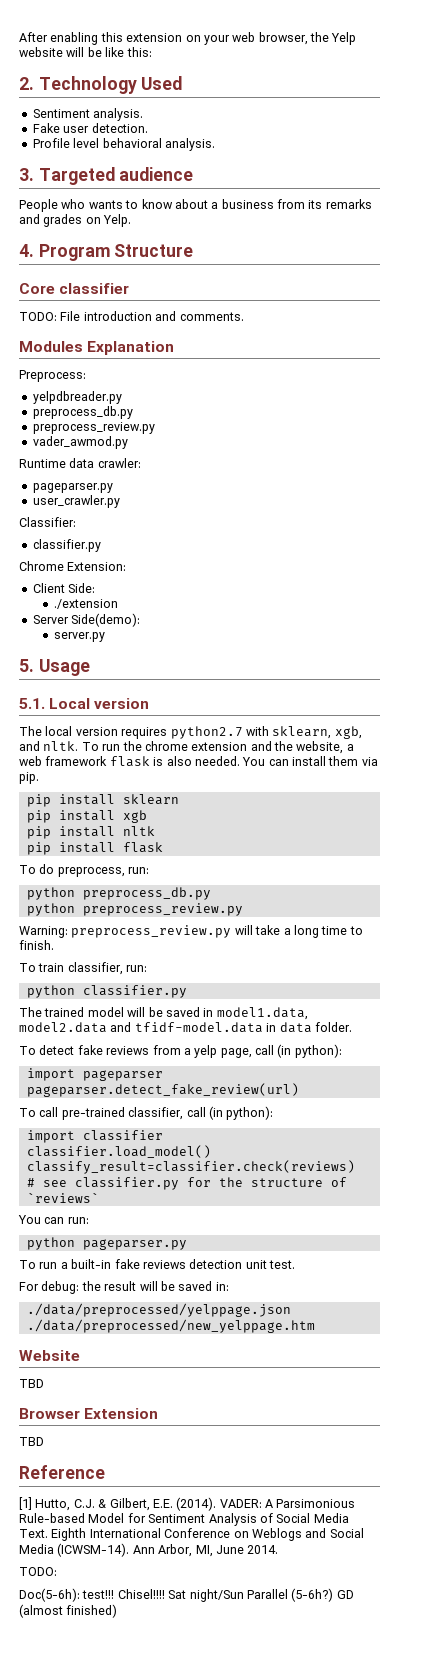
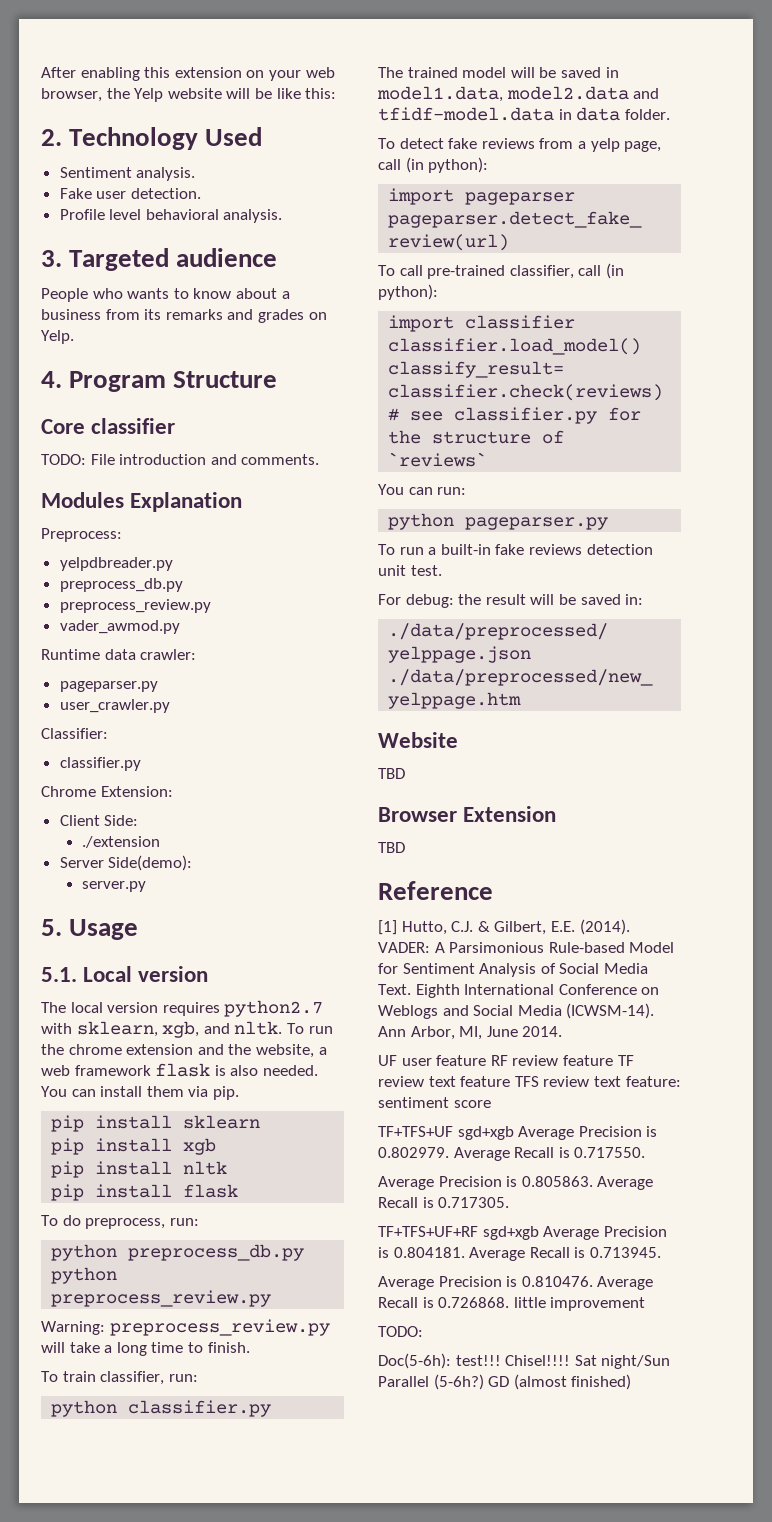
+ UF user feature RF review feature TF review text feature TFS review text feature: sentiment score
+ TF+TFS+UF sgd+xgb Average Precision is 0.802979. Average Recall is 0.717550.
+ Average Precision is 0.805863. Average Recall is 0.717305.
+ TF+TFS+UF+RF sgd+xgb Average Precision is 0.804181. Average Recall is 0.713945.
+ Average Precision is 0.810476. Average Recall is 0.726868. little improvement

